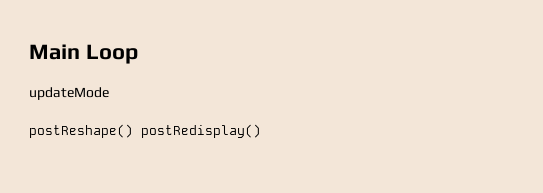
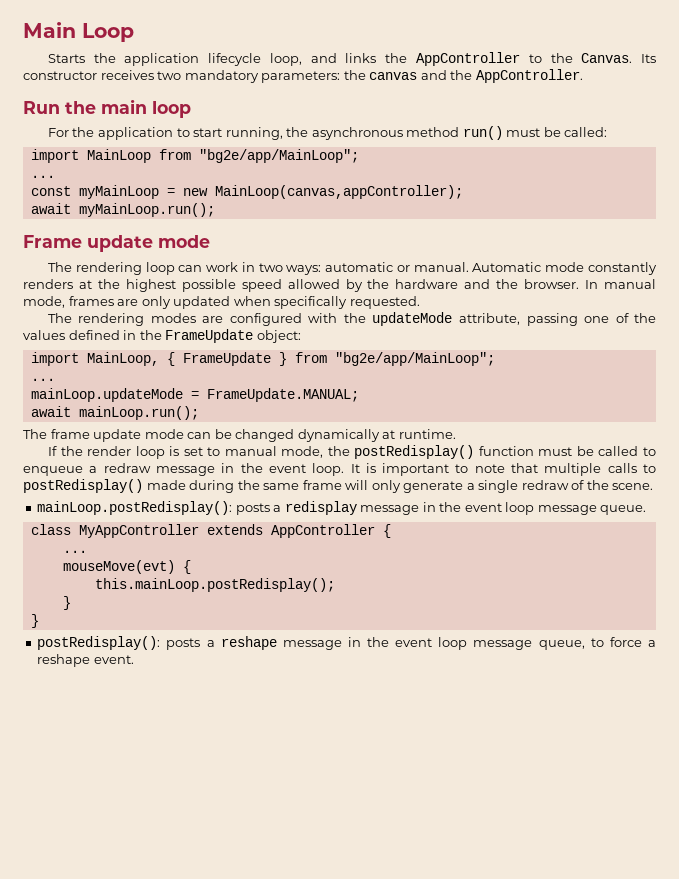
- updateMode
- postReshape() postRedisplay()
+ Starts the application lifecycle loop, and links the AppController to the Canvas. Its constructor receives two mandatory parameters: the canvas and the AppController.
+ Run the main loop
+ For the application to start running, the asynchronous method run() must be called:
+ import MainLoop from "bg2e/app/MainLoop";
+ ...
+ const myMainLoop = new MainLoop(canvas,appController);
+ await myMainLoop.run();
+ Frame update mode
+ The rendering loop can work in two ways: automatic or manual. Automatic mode constantly renders at the highest possible speed allowed by the hardware and the browser. In manual mode, frames are only updated when specifically requested.
+ The rendering modes are configured with the updateMode attribute, passing one of the values defined in the FrameUpdate object:
+ import MainLoop, { FrameUpdate } from "bg2e/app/MainLoop";
+ ...
+ mainLoop.updateMode = FrameUpdate.MANUAL;
+ await mainLoop.run();
+ The frame update mode can be changed dynamically at runtime.
+ If the render loop is set to manual mode, the postRedisplay() function must be called to enqueue a redraw message in the event loop. It is important to note that multiple calls to postRedisplay() made during the same frame will only generate a single redraw of the scene.
+ mainLoop.postRedisplay(): posts a redisplay message in the event loop message queue.
+ class MyAppController extends AppController {
+ ...
+ mouseMove(evt) {
+ this.mainLoop.postRedisplay();
+ }
+ }
+ postRedisplay(): posts a reshape message in the event loop message queue, to force a reshape event.

